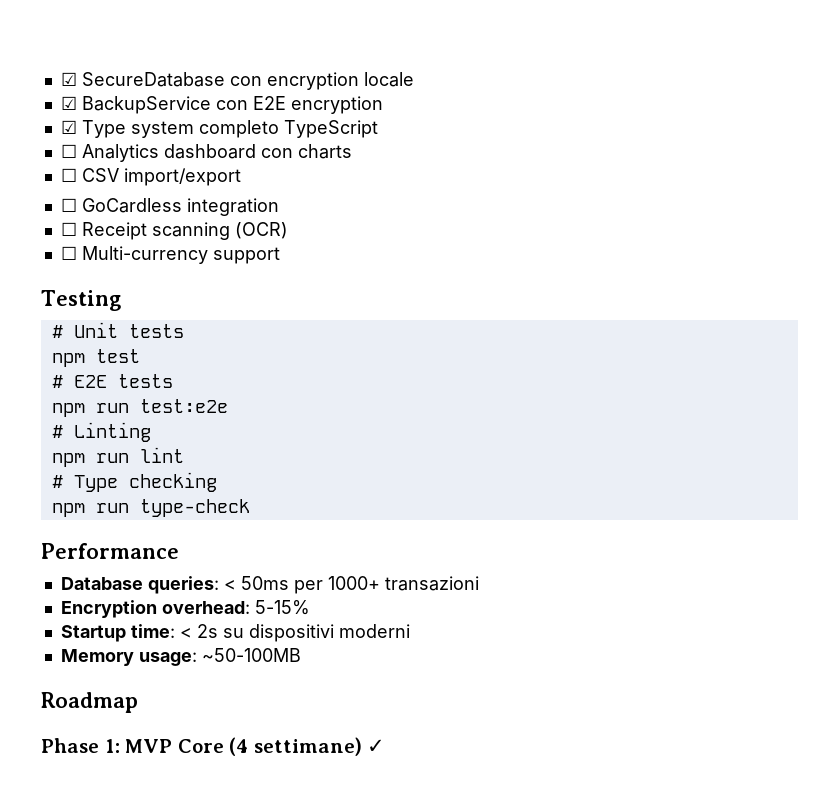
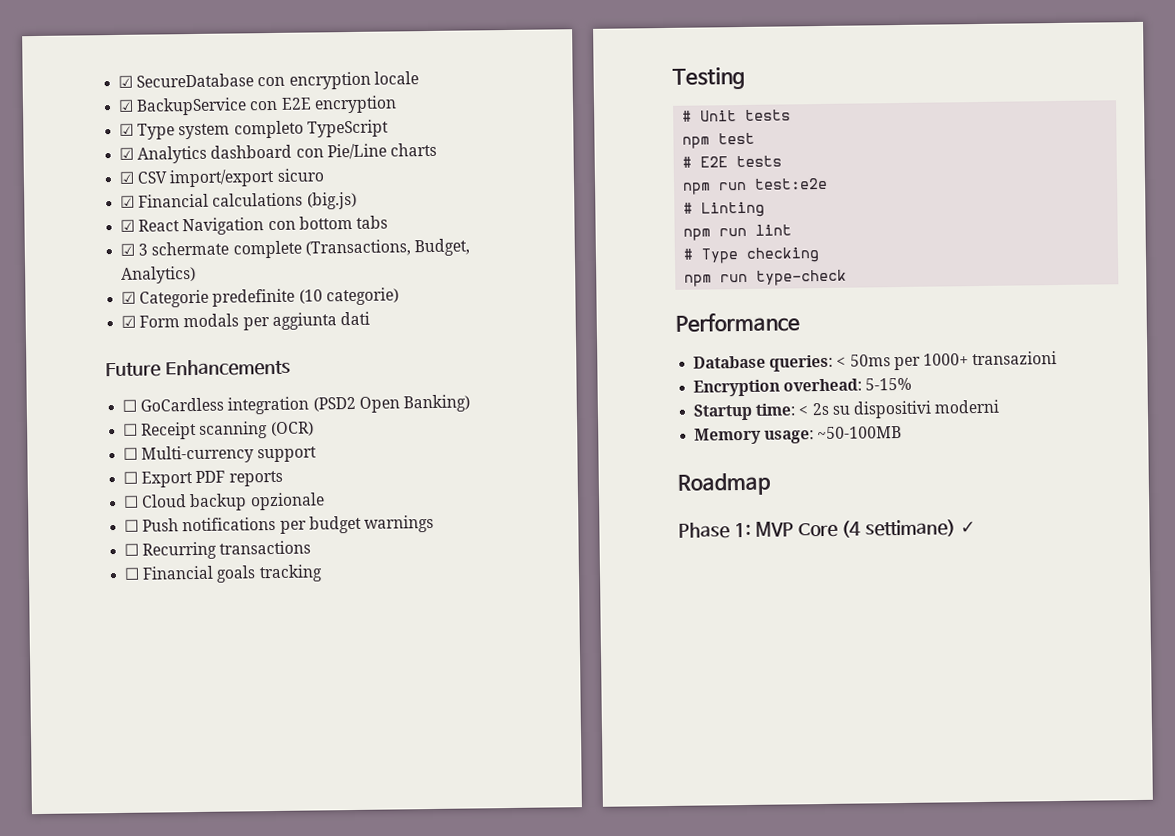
- ☐ Analytics dashboard con charts
+ ☑ Analytics dashboard con Pie/Line charts
- ☐ CSV import/export
+ ☑ CSV import/export sicuro
+ ☑ Financial calculations (big.js)
+ ☑ React Navigation con bottom tabs
+ ☑ 3 schermate complete (Transactions, Budget, Analytics)
+ ☑ Categorie predefinite (10 categorie)
+ ☑ Form modals per aggiunta dati
+ Future Enhancements
- ☐ GoCardless integration
+ ☐ GoCardless integration (PSD2 Open Banking)
+ ☐ Export PDF reports
+ ☐ Cloud backup opzionale
+ ☐ Push notifications per budget warnings
+ ☐ Recurring transactions
+ ☐ Financial goals tracking

